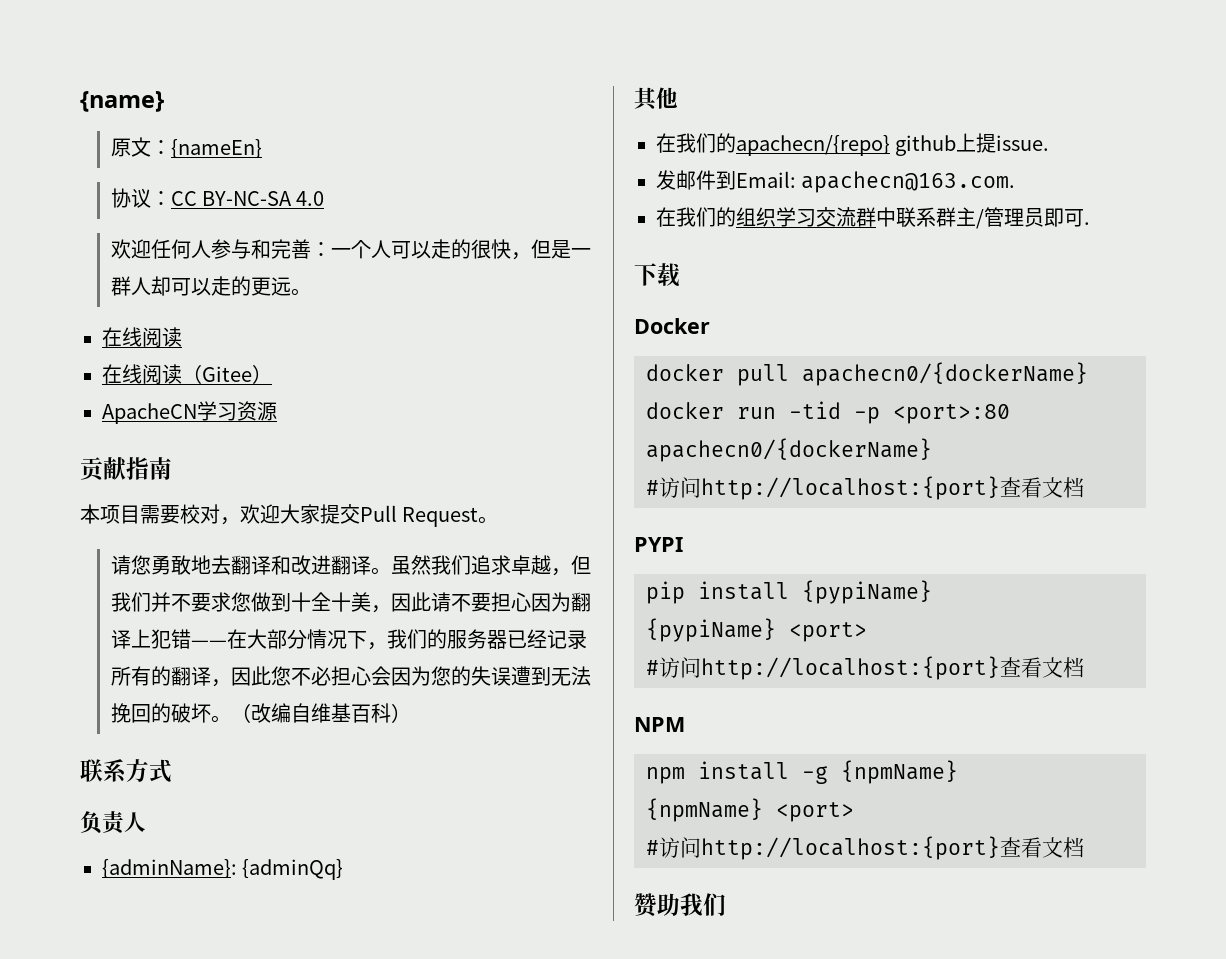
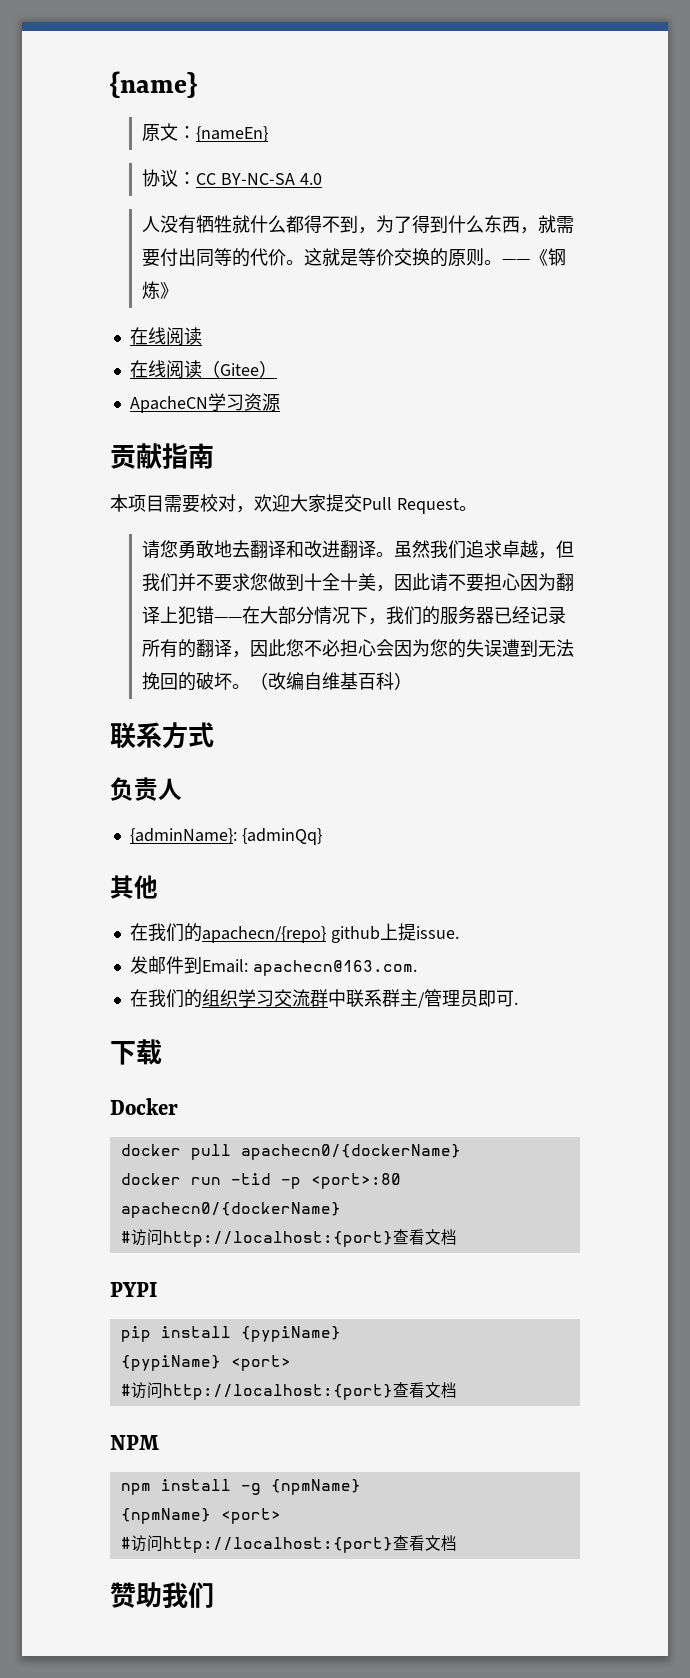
- 欢迎任何人参与和完善：一个人可以走的很快，但是一群人却可以走的更远。
+ 人没有牺牲就什么都得不到，为了得到什么东西，就需要付出同等的代价。这就是等价交换的原则。——《钢炼》

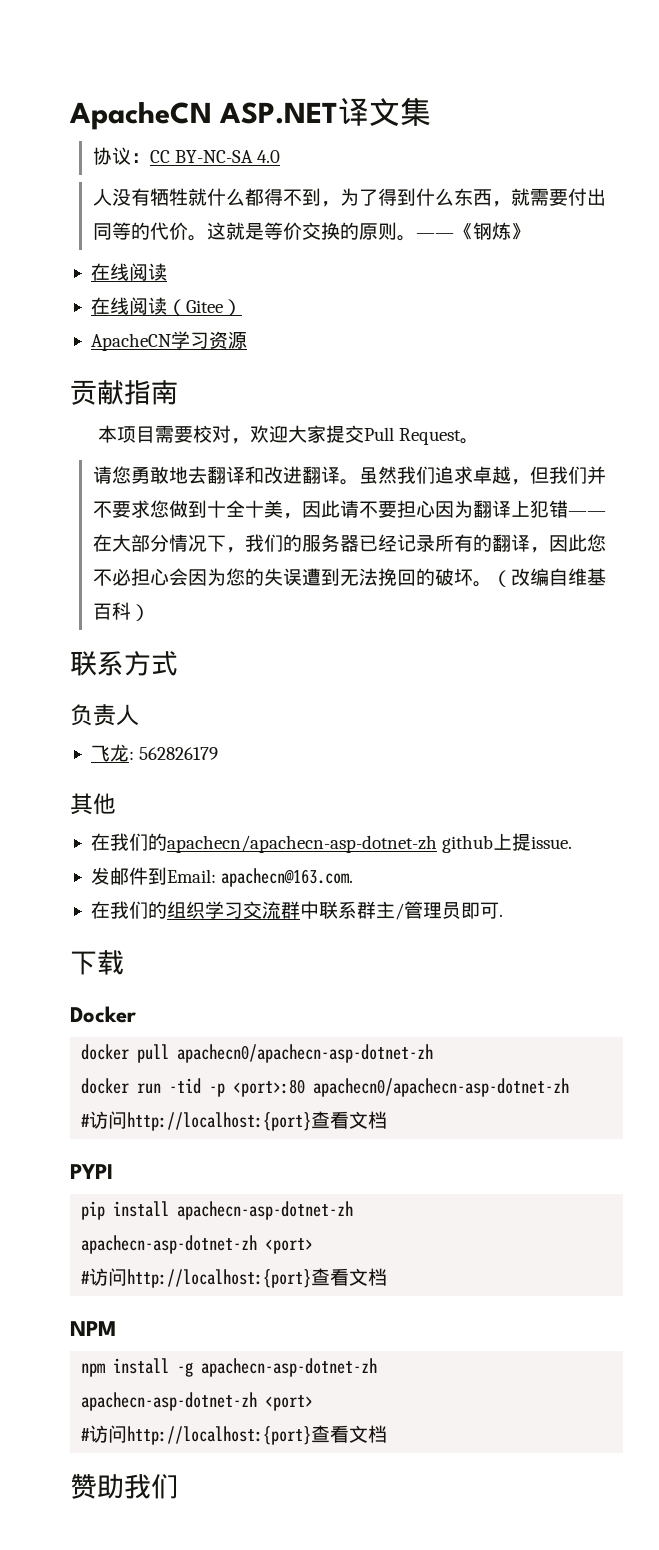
- {name}
- 原文：{nameEn}
+ ApacheCN ASP.NET译文集
- {adminName}: {adminQq}
+ 飞龙: 562826179
- 在我们的apachecn/{repo} github上提issue.
+ 在我们的apachecn/apachecn-asp-dotnet-zh github上提issue.
- docker pull apachecn0/{dockerName}
+ docker pull apachecn0/apachecn-asp-dotnet-zh
- docker run -tid -p <port>:80 apachecn0/{dockerName}
+ docker run -tid -p <port>:80 apachecn0/apachecn-asp-dotnet-zh
- pip install {pypiName}
- {pypiName} <port>
+ pip install apachecn-asp-dotnet-zh
+ apachecn-asp-dotnet-zh <port>
- npm install -g {npmName}
- {npmName} <port>
+ npm install -g apachecn-asp-dotnet-zh
+ apachecn-asp-dotnet-zh <port>

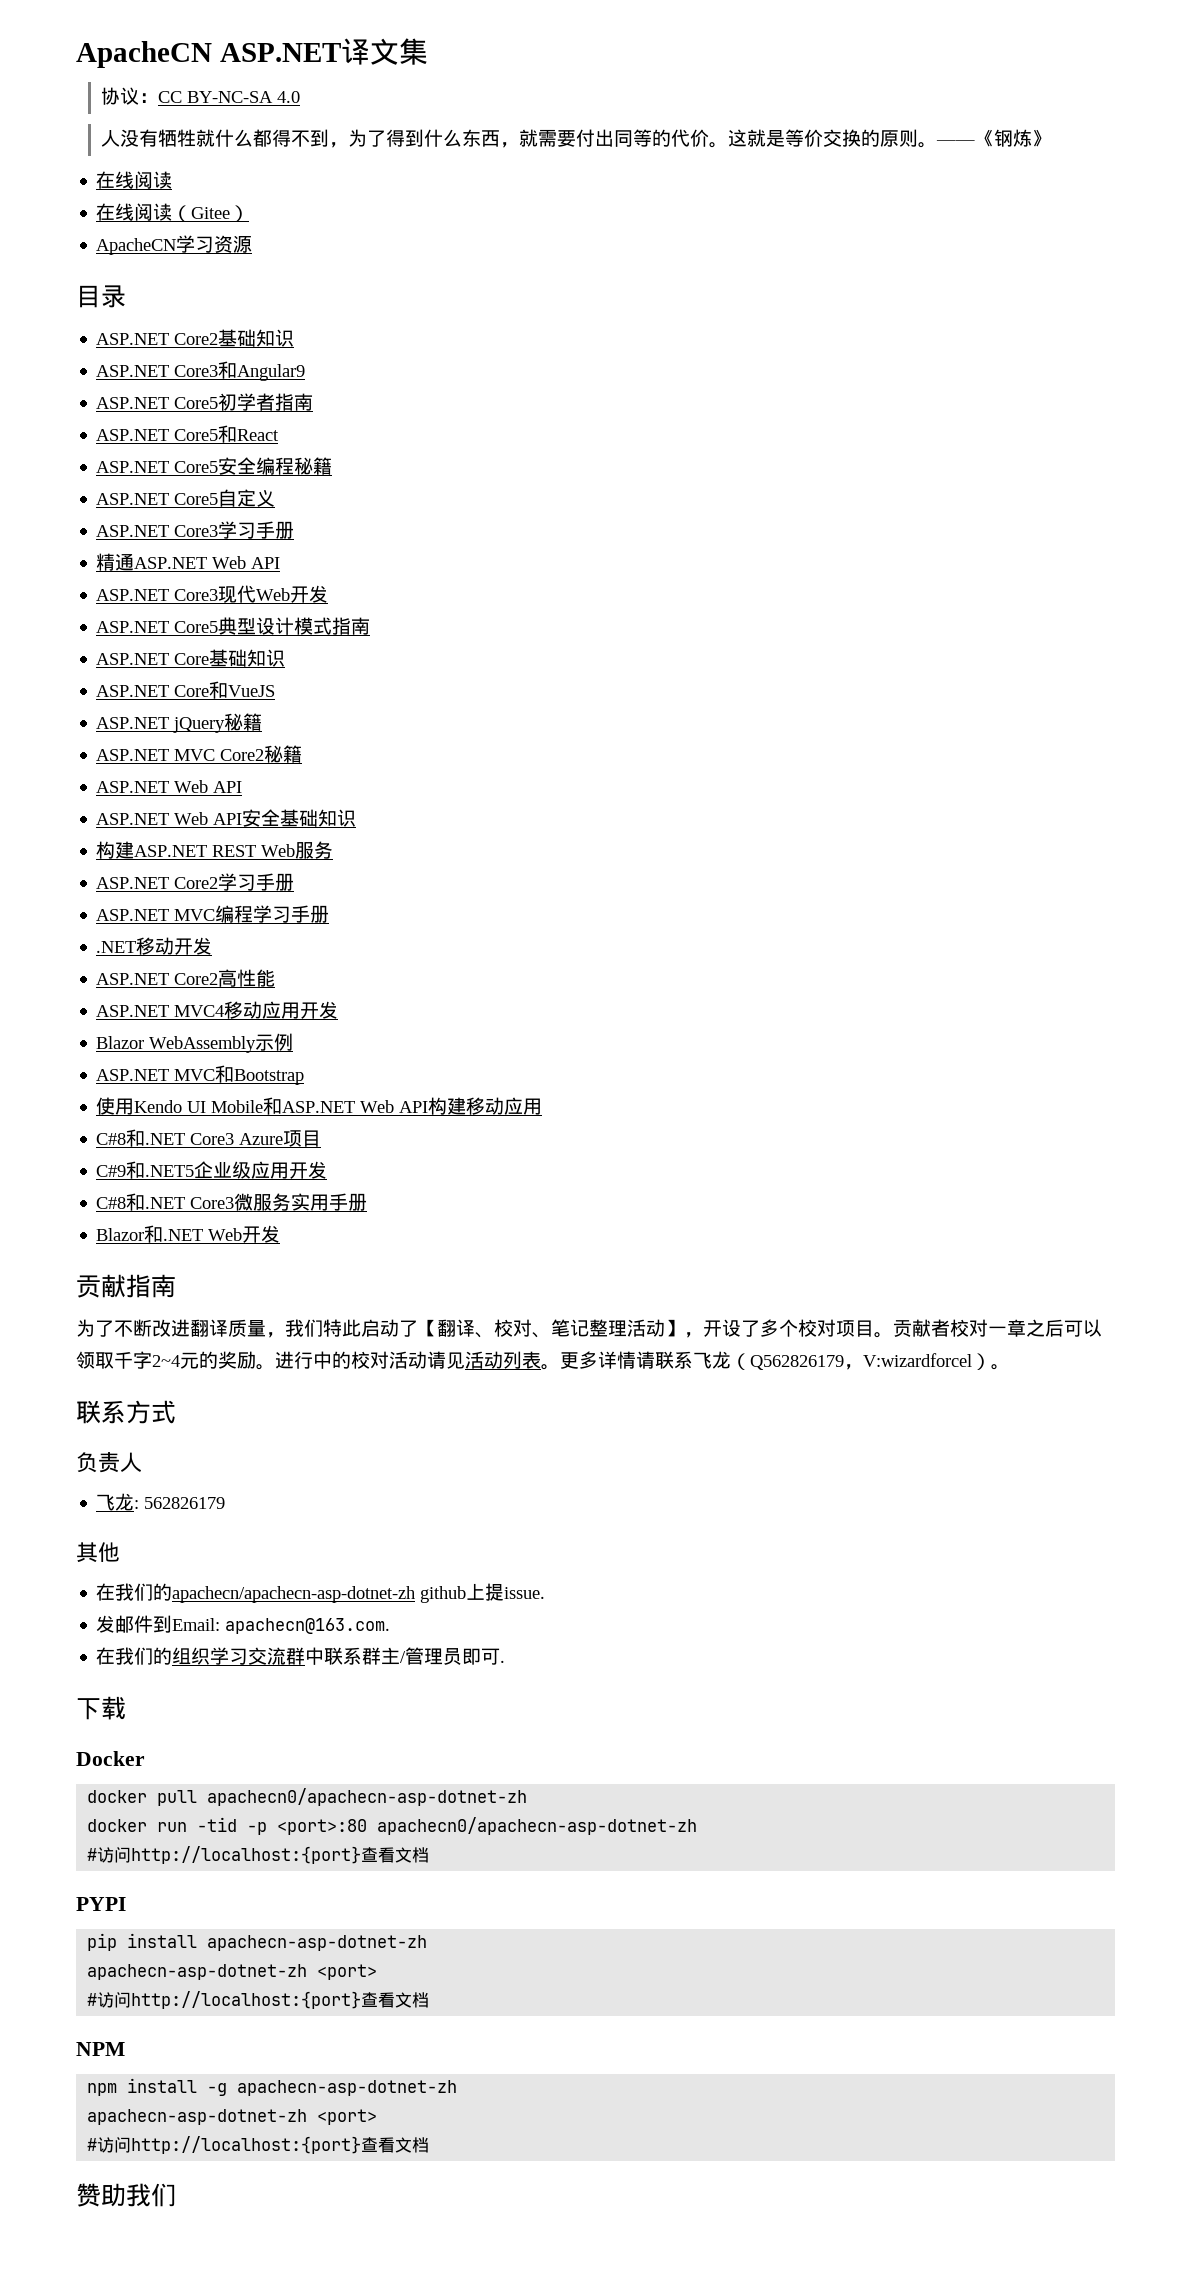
+ 目录
+ ASP.NET Core2基础知识
+ ASP.NET Core3和Angular9
+ ASP.NET Core5初学者指南
+ ASP.NET Core5和React
+ ASP.NET Core5安全编程秘籍
+ ASP.NET Core5自定义
+ ASP.NET Core3学习手册
+ 精通ASP.NET Web API
+ ASP.NET Core3现代Web开发
+ ASP.NET Core5典型设计模式指南
+ ASP.NET Core基础知识
+ ASP.NET Core和VueJS
+ ASP.NET jQuery秘籍
+ ASP.NET MVC Core2秘籍
+ ASP.NET Web API
+ ASP.NET Web API安全基础知识
+ 构建ASP.NET REST Web服务
+ ASP.NET Core2学习手册
+ ASP.NET MVC编程学习手册
+ .NET移动开发
+ ASP.NET Core2高性能
+ ASP.NET MVC4移动应用开发
+ Blazor WebAssembly示例
+ ASP.NET MVC和Bootstrap
+ 使用Kendo UI Mobile和ASP.NET Web API构建移动应用
+ C#8和.NET Core3 Azure项目
+ C#9和.NET5企业级应用开发
+ C#8和.NET Core3微服务实用手册
+ Blazor和.NET Web开发
  贡献指南
- 本项目需要校对，欢迎大家提交Pull Request。
- 请您勇敢地去翻译和改进翻译。虽然我们追求卓越，但我们并不要求您做到十全十美，因此请不要担心因为翻译上犯错——在大部分情况下，我们的服务器已经记录所有的翻译，因此您不必担心会因为您的失误遭到无法挽回的破坏。（改编自维基百科）
+ 为了不断改进翻译质量，我们特此启动了【翻译、校对、笔记整理活动】，开设了多个校对项目。贡献者校对一章之后可以领取千字2~4元的奖励。进行中的校对活动请见活动列表。更多详情请联系飞龙（Q562826179，V:wizardforcel）。

